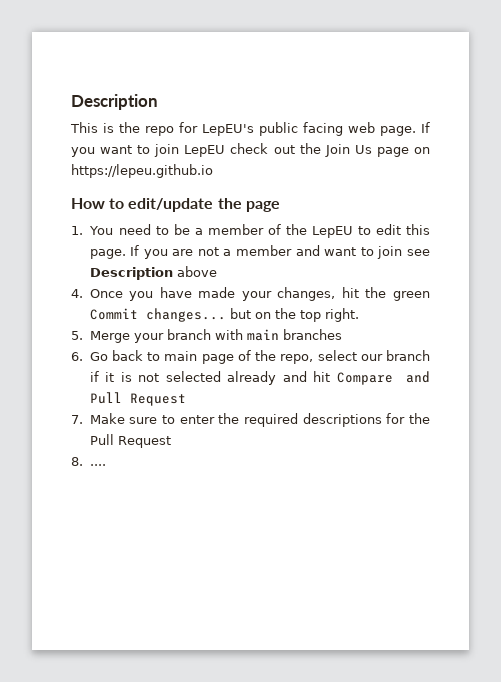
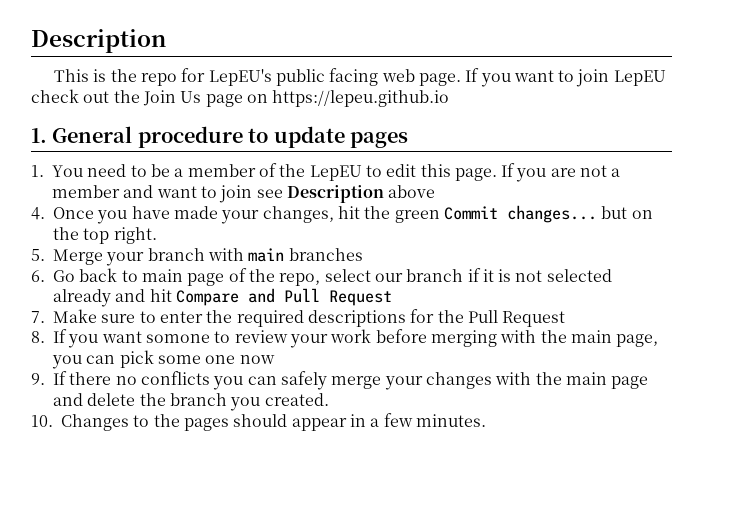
- How to edit/update the page
+ 1. General procedure to update pages
- 8. ....
+ 8. If you want somone to review your work before merging with the main page, you can pick some one now
+ 9. If there no conflicts you can safely merge your changes with the main page and delete the branch you created.
+ 10. Changes to the pages should appear in a few minutes.

